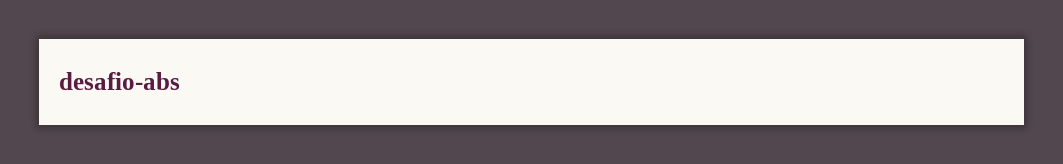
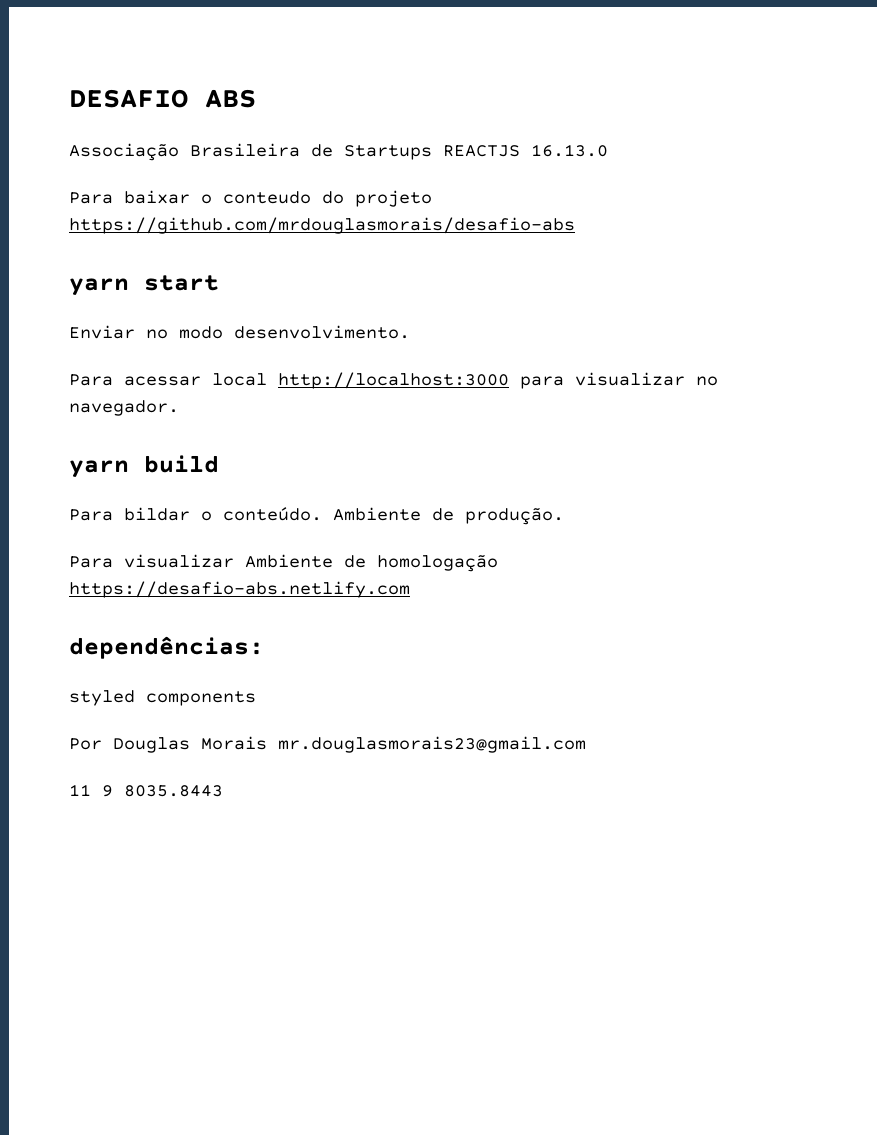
- desafio-abs
+ DESAFIO ABS
+ Associação Brasileira de Startups REACTJS 16.13.0
+ Para baixar o conteudo do projeto https://github.com/mrdouglasmorais/desafio-abs
+ yarn start
+ Enviar no modo desenvolvimento.
+ Para acessar local http://localhost:3000 para visualizar no navegador.
+ yarn build
+ Para bildar o conteúdo. Ambiente de produção.
+ Para visualizar Ambiente de homologação https://desafio-abs.netlify.com
+ dependências:
+ styled components
+ Por Douglas Morais mr.douglasmorais23@gmail.com
+ 11 9 8035.8443

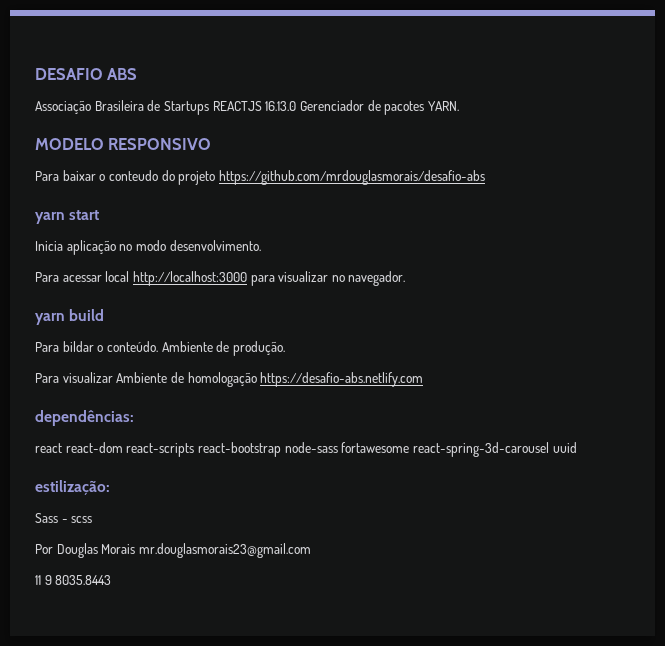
- Associação Brasileira de Startups REACTJS 16.13.0
+ Associação Brasileira de Startups REACTJS 16.13.0 Gerenciador de pacotes YARN.
+ MODELO RESPONSIVO
- Enviar no modo desenvolvimento.
+ Inicia aplicação no modo desenvolvimento.
- styled components
+ react react-dom react-scripts react-bootstrap node-sass fortawesome react-spring-3d-carousel uuid
+ estilização:
+ Sass - scss

